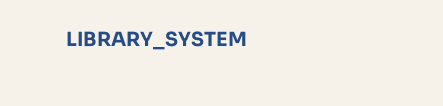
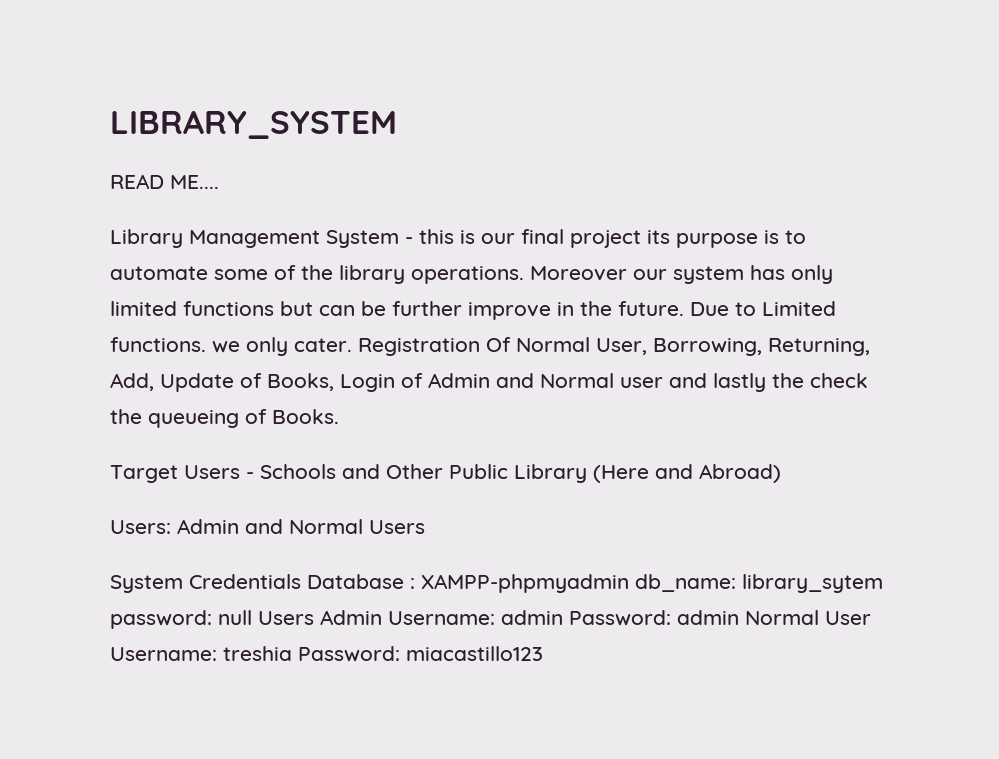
+ READ ME....
+ Library Management System - this is our final project its purpose is to automate some of the library operations. Moreover our system has only limited functions but can be further improve in the future. Due to Limited functions. we only cater. Registration Of Normal User, Borrowing, Returning, Add, Update of Books, Login of Admin and Normal user and lastly the check the queueing of Books.
+ Target Users - Schools and Other Public Library (Here and Abroad)
+ Users: Admin and Normal Users
+ System Credentials Database : XAMPP-phpmyadmin db_name: library_sytem password: null Users Admin Username: admin Password: admin Normal User Username: treshia Password: miacastillo123

